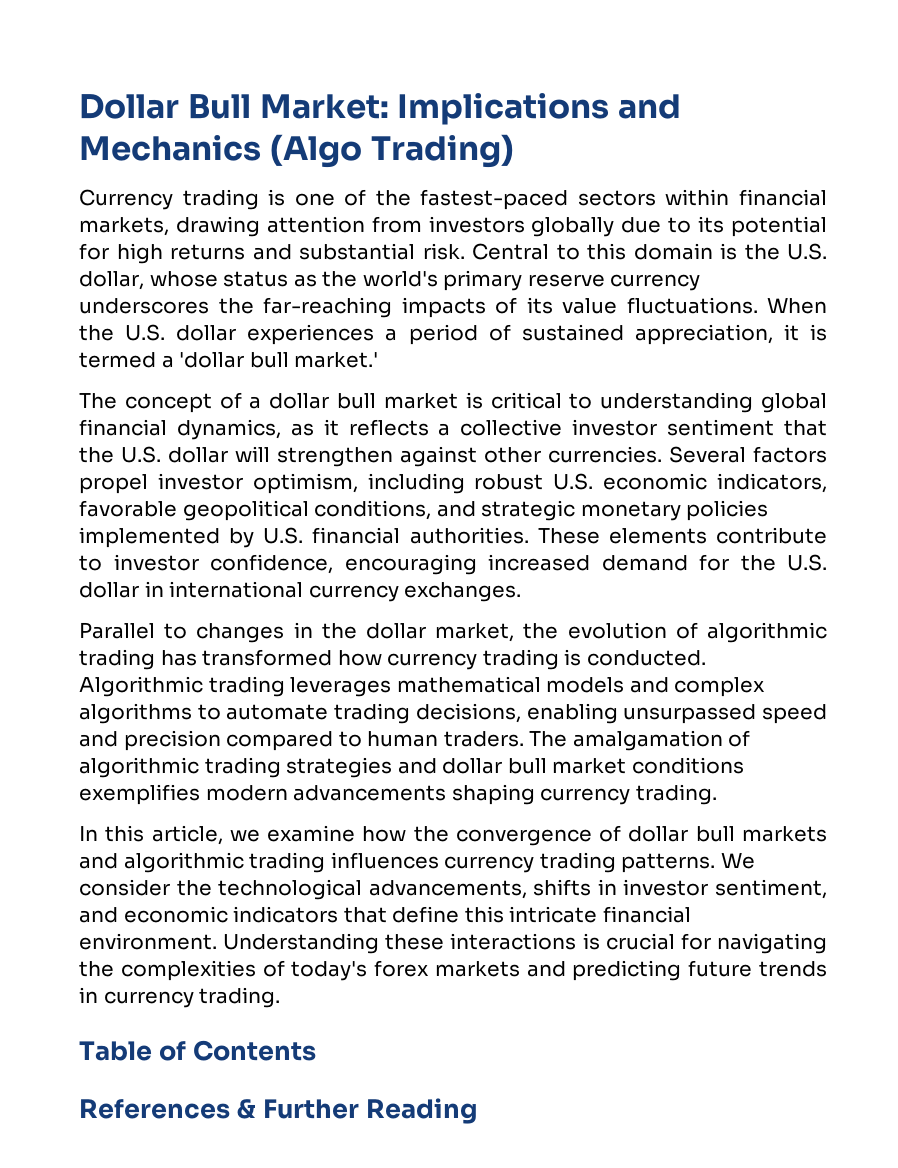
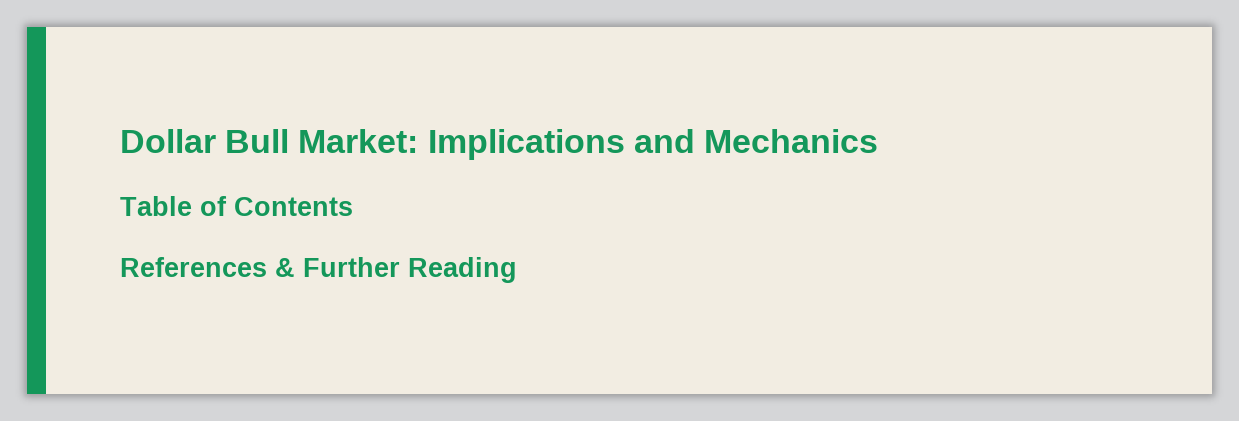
- Dollar Bull Market: Implications and Mechanics (Algo Trading)
- Currency trading is one of the fastest-paced sectors within financial markets, drawing attention from investors globally due to its potential for high returns and substantial risk. Central to this domain is the U.S. dollar, whose status as the world's primary reserve currency underscores the far-reaching impacts of its value fluctuations. When the U.S. dollar experiences a period of sustained appreciation, it is termed a 'dollar bull market.'
- The concept of a dollar bull market is critical to understanding global financial dynamics, as it reflects a collective investor sentiment that the U.S. dollar will strengthen against other currencies. Several factors propel investor optimism, including robust U.S. economic indicators, favorable geopolitical conditions, and strategic monetary policies implemented by U.S. financial authorities. These elements contribute to investor confidence, encouraging increased demand for the U.S. dollar in international currency exchanges.
- Parallel to changes in the dollar market, the evolution of algorithmic trading has transformed how currency trading is conducted. Algorithmic trading leverages mathematical models and complex algorithms to automate trading decisions, enabling unsurpassed speed and precision compared to human traders. The amalgamation of algorithmic trading strategies and dollar bull market conditions exemplifies modern advancements shaping currency trading.
- In this article, we examine how the convergence of dollar bull markets and algorithmic trading influences currency trading patterns. We consider the technological advancements, shifts in investor sentiment, and economic indicators that define this intricate financial environment. Understanding these interactions is crucial for navigating the complexities of today's forex markets and predicting future trends in currency trading.
+ Dollar Bull Market: Implications and Mechanics

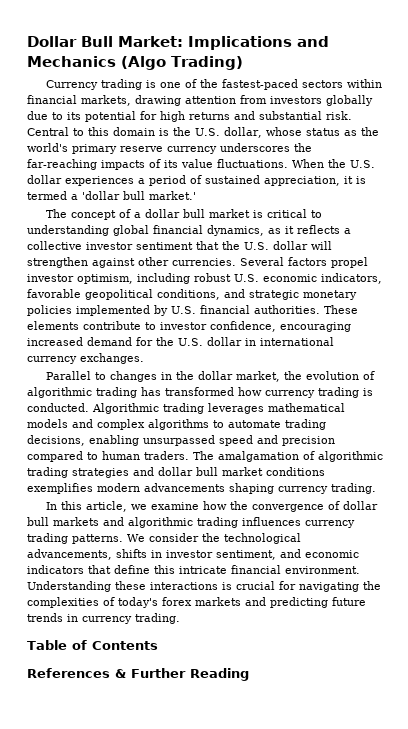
- Dollar Bull Market: Implications and Mechanics
+ Dollar Bull Market: Implications and Mechanics (Algo Trading)
+ Currency trading is one of the fastest-paced sectors within financial markets, drawing attention from investors globally due to its potential for high returns and substantial risk. Central to this domain is the U.S. dollar, whose status as the world's primary reserve currency underscores the far-reaching impacts of its value fluctuations. When the U.S. dollar experiences a period of sustained appreciation, it is termed a 'dollar bull market.'
+ The concept of a dollar bull market is critical to understanding global financial dynamics, as it reflects a collective investor sentiment that the U.S. dollar will strengthen against other currencies. Several factors propel investor optimism, including robust U.S. economic indicators, favorable geopolitical conditions, and strategic monetary policies implemented by U.S. financial authorities. These elements contribute to investor confidence, encouraging increased demand for the U.S. dollar in international currency exchanges.
+ Parallel to changes in the dollar market, the evolution of algorithmic trading has transformed how currency trading is conducted. Algorithmic trading leverages mathematical models and complex algorithms to automate trading decisions, enabling unsurpassed speed and precision compared to human traders. The amalgamation of algorithmic trading strategies and dollar bull market conditions exemplifies modern advancements shaping currency trading.
+ In this article, we examine how the convergence of dollar bull markets and algorithmic trading influences currency trading patterns. We consider the technological advancements, shifts in investor sentiment, and economic indicators that define this intricate financial environment. Understanding these interactions is crucial for navigating the complexities of today's forex markets and predicting future trends in currency trading.

